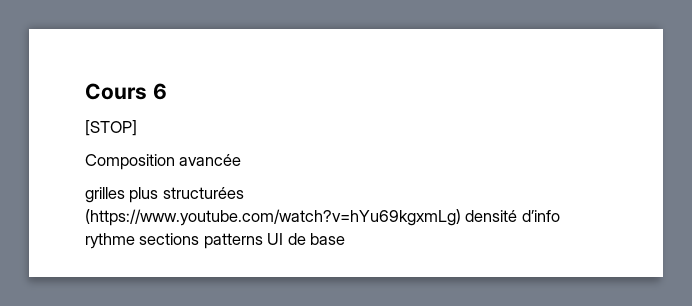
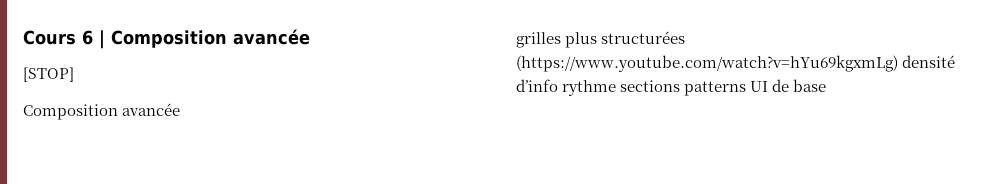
- Cours 6
+ Cours 6 | Composition avancée

